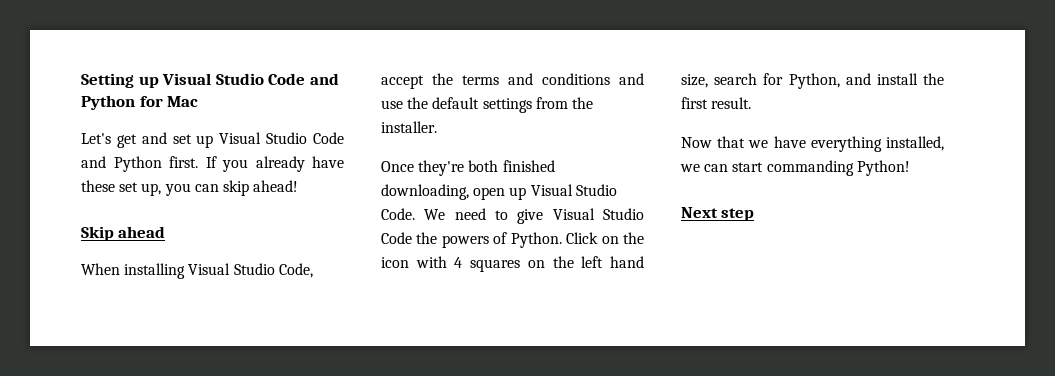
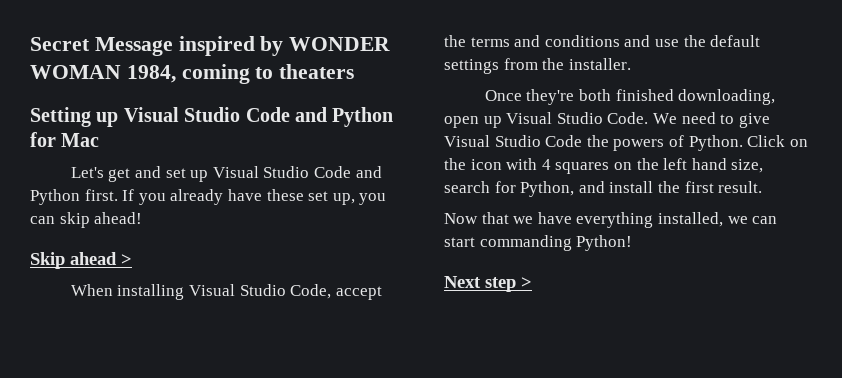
+ Secret Message inspired by WONDER WOMAN 1984, coming to theaters
- Skip ahead
+ Skip ahead >
- Next step
+ Next step >

